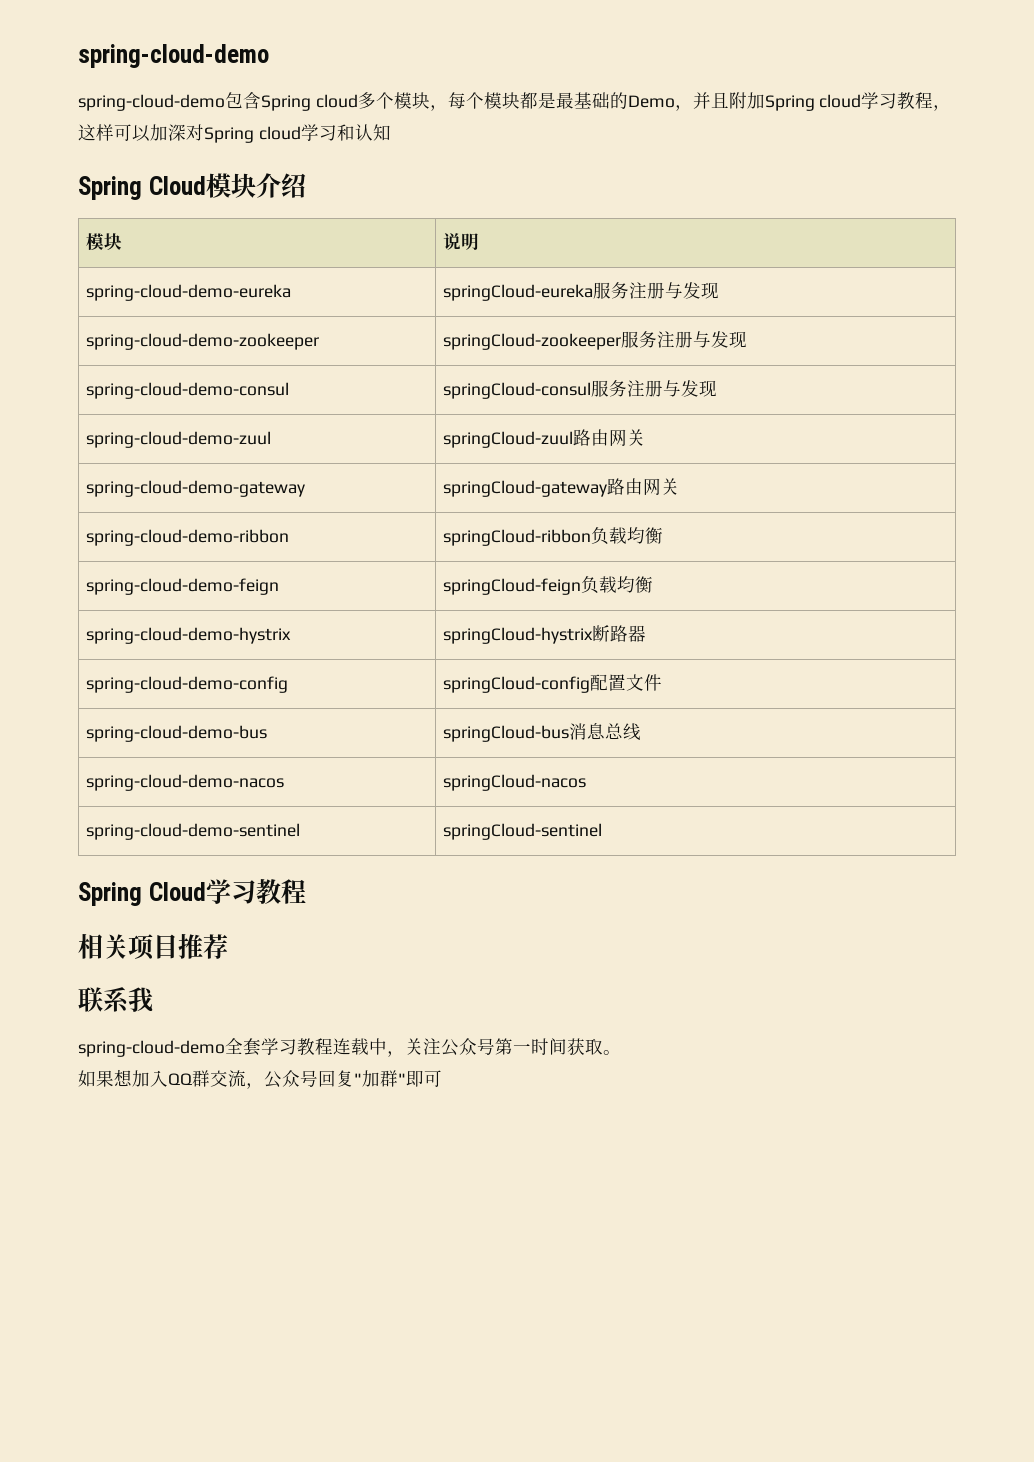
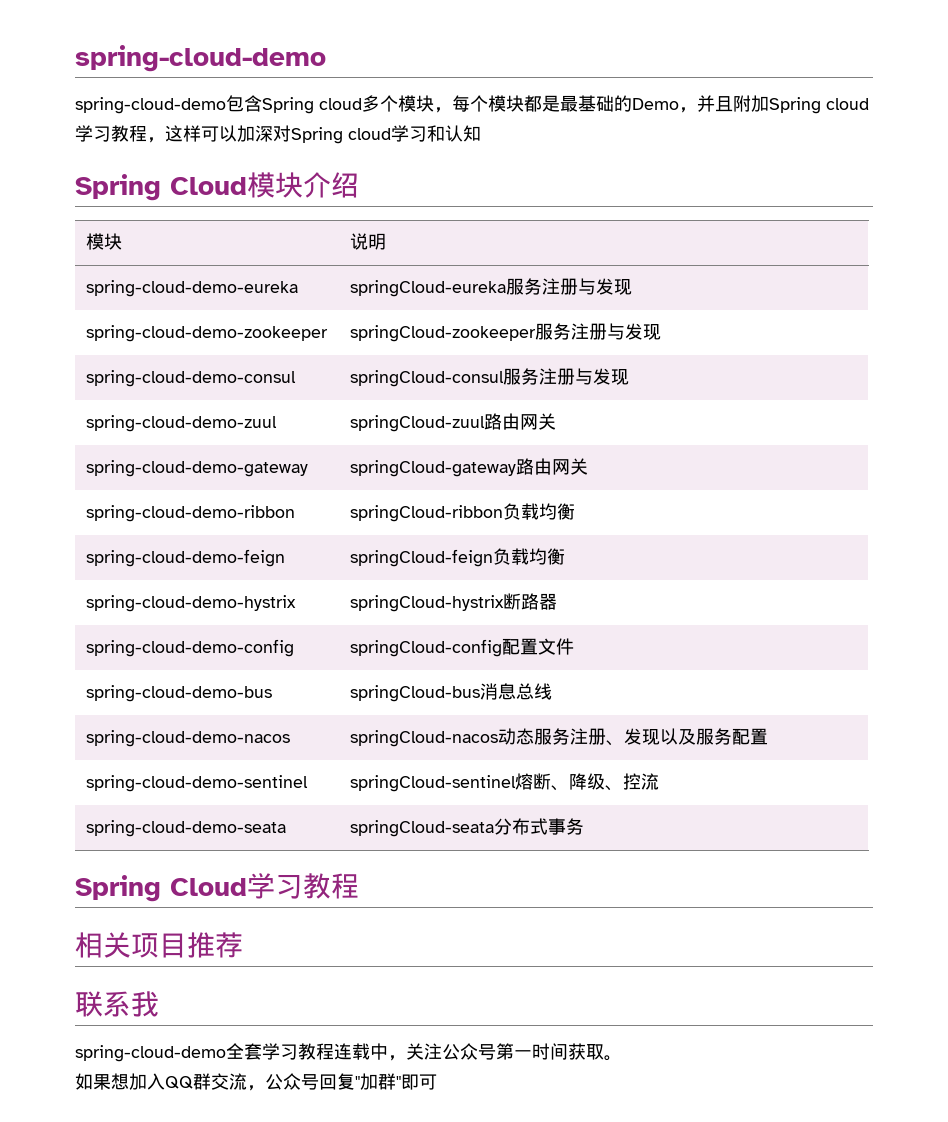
- spring-cloud-demo-nacos | springCloud-nacos
- spring-cloud-demo-sentinel | springCloud-sentinel
+ spring-cloud-demo-nacos | springCloud-nacos动态服务注册、发现以及服务配置
+ spring-cloud-demo-sentinel | springCloud-sentinel熔断、降级、控流
+ spring-cloud-demo-seata | springCloud-seata分布式事务

